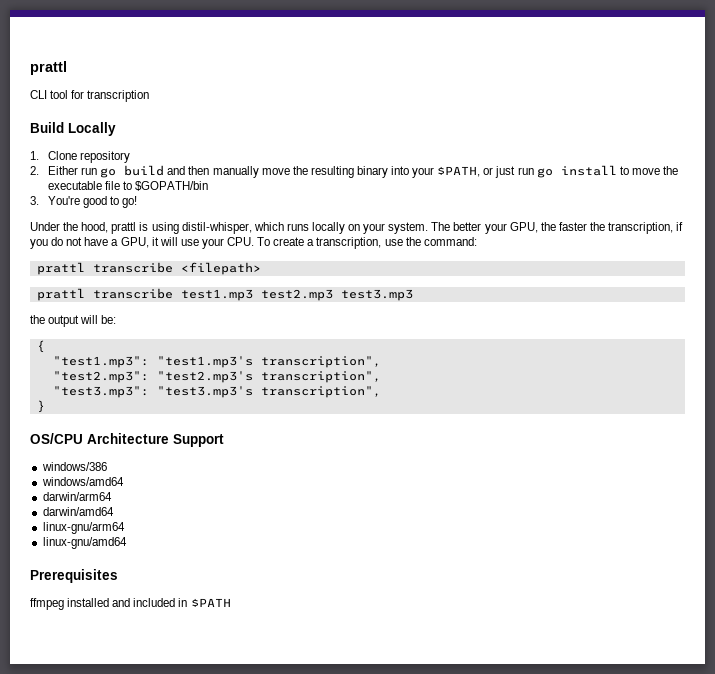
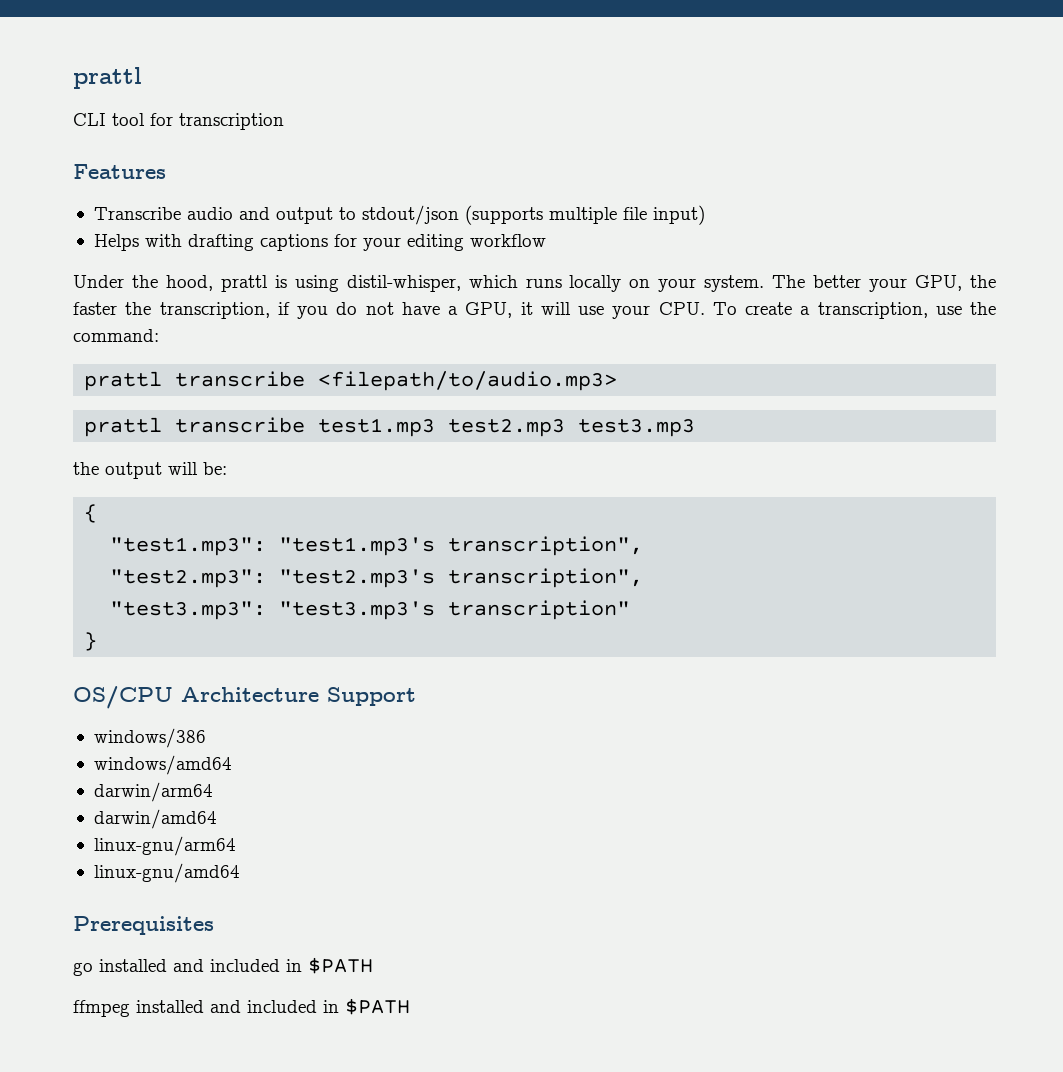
- Build Locally
- 1. Clone repository
- 2. Either run go build and then manually move the resulting binary into your $PATH, or just run go install to move the executable file to $GOPATH/bin
- 3. You're good to go!
+ Features
+ Transcribe audio and output to stdout/json (supports multiple file input)
+ Helps with drafting captions for your editing workflow
- prattl transcribe <filepath>
+ prattl transcribe <filepath/to/audio.mp3>
- "test3.mp3": "test3.mp3's transcription",
+ "test3.mp3": "test3.mp3's transcription"
+ go installed and included in $PATH

